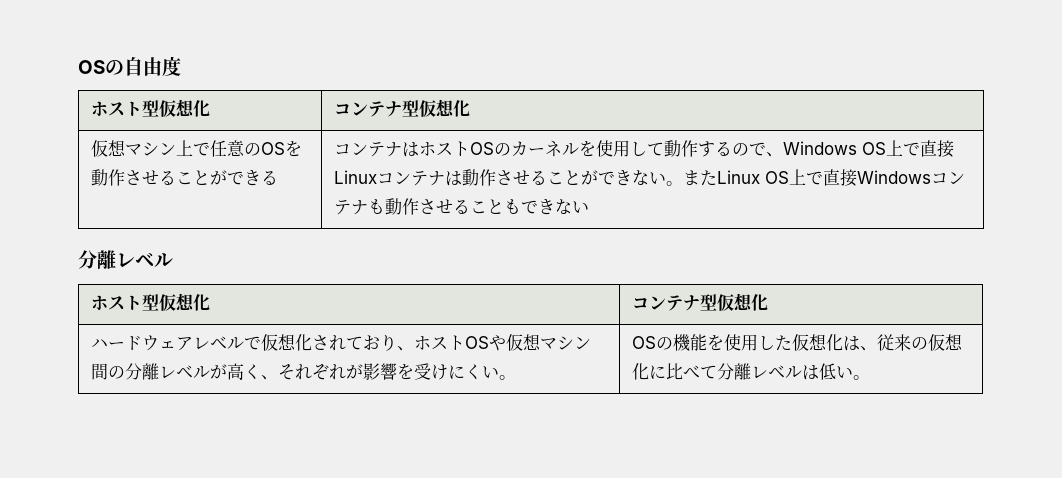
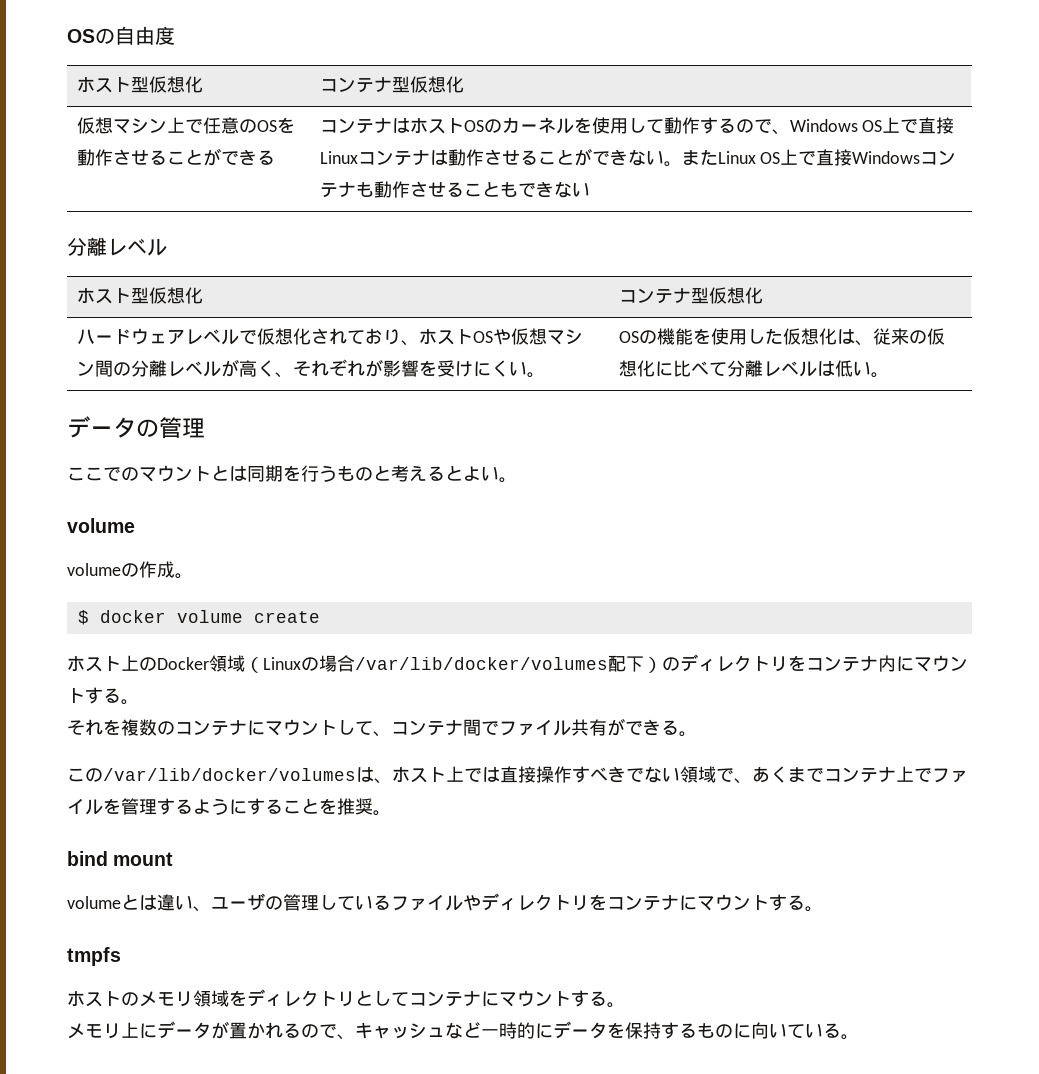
+ データの管理
+ ここでのマウントとは同期を行うものと考えるとよい。
+ volume
+ volumeの作成。
+ $ docker volume create
+ ホスト上のDocker領域（Linuxの場合/var/lib/docker/volumes配下）のディレクトリをコンテナ内にマウントする。
+ それを複数のコンテナにマウントして、コンテナ間でファイル共有ができる。
+ この/var/lib/docker/volumesは、ホスト上では直接操作すべきでない領域で、あくまでコンテナ上でファイルを管理するようにすることを推奨。
+ bind mount
+ volumeとは違い、ユーザの管理しているファイルやディレクトリをコンテナにマウントする。
+ tmpfs
+ ホストのメモリ領域をディレクトリとしてコンテナにマウントする。
+ メモリ上にデータが置かれるので、キャッシュなど一時的にデータを保持するものに向いている。

